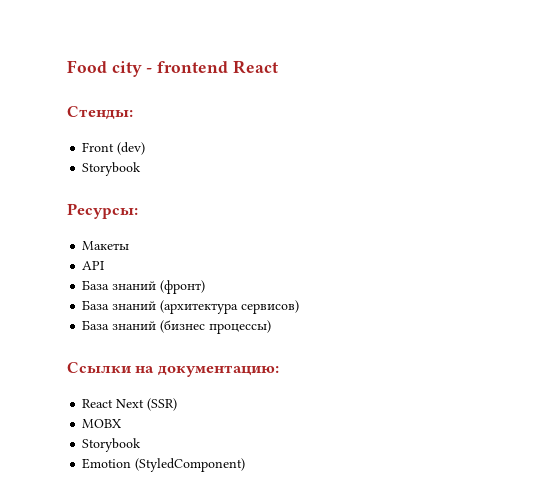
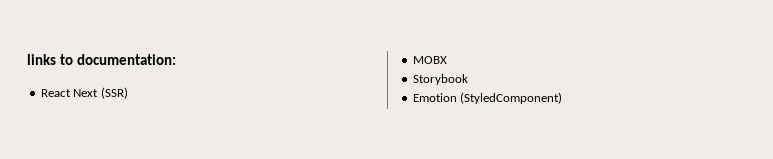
- Food city - frontend React
- Стенды:
- Front (dev)
- Storybook
- Ресурсы:
- Макеты
- API
- База знаний (фронт)
- База знаний (архитектура сервисов)
- База знаний (бизнес процессы)
- Cсылки на документацию:
+ links to documentation:

